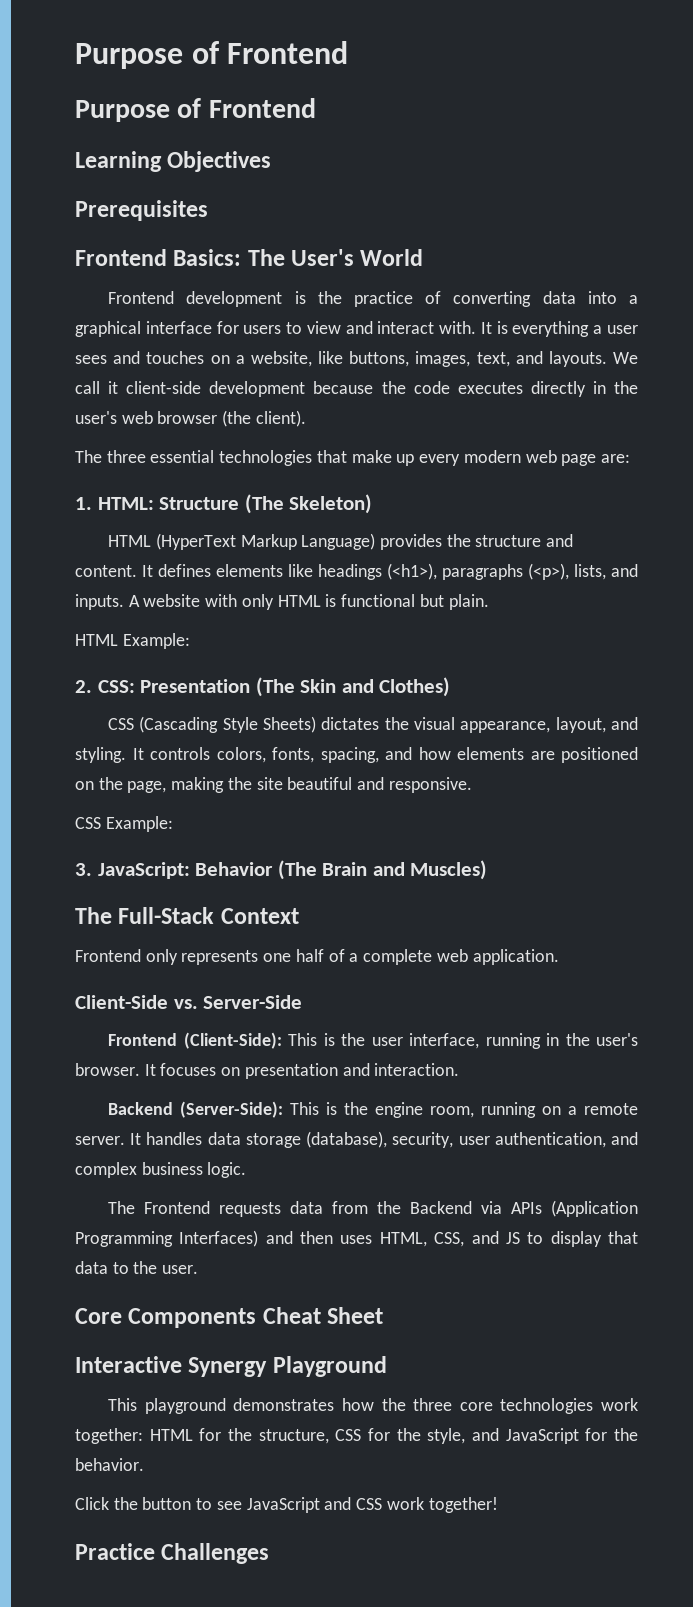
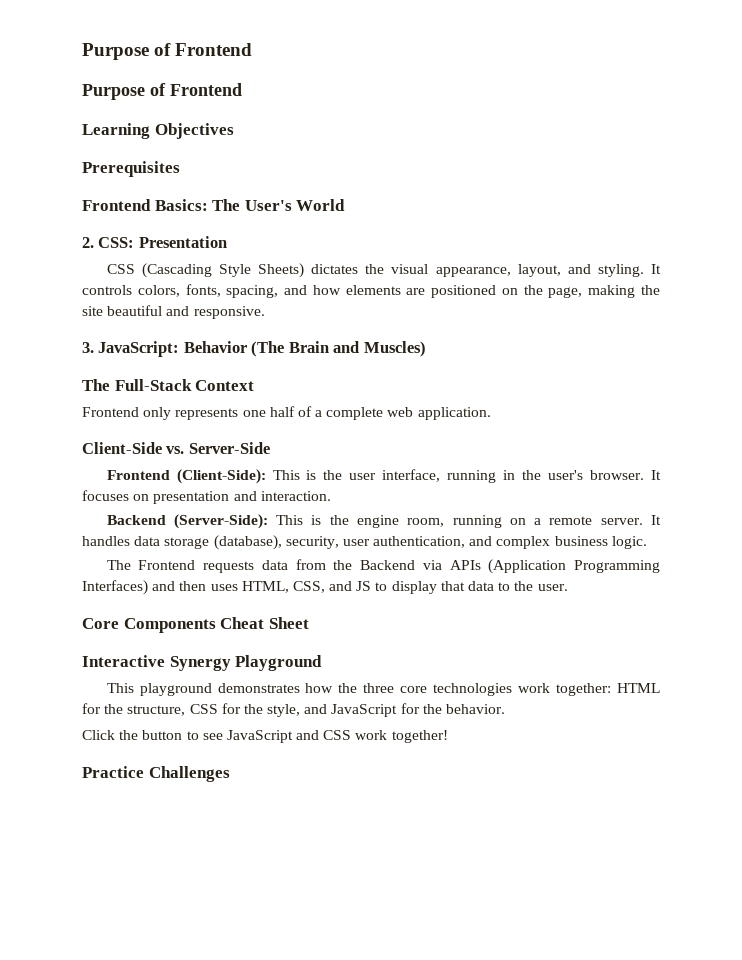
- Frontend development is the practice of converting data into a graphical interface for users to view and interact with. It is everything a user sees and touches on a website, like buttons, images, text, and layouts. We call it client-side development because the code executes directly in the user's web browser (the client).
- The three essential technologies that make up every modern web page are:
- 1. HTML: Structure (The Skeleton)
- HTML (HyperText Markup Language) provides the structure and content. It defines elements like headings (<h1>), paragraphs (<p>), lists, and inputs. A website with only HTML is functional but plain.
- HTML Example:
- 2. CSS: Presentation (The Skin and Clothes)
+ 2. CSS: Presentation
- CSS Example:

